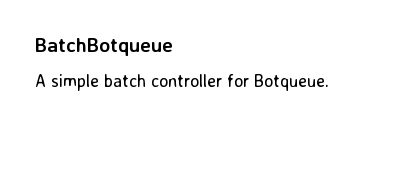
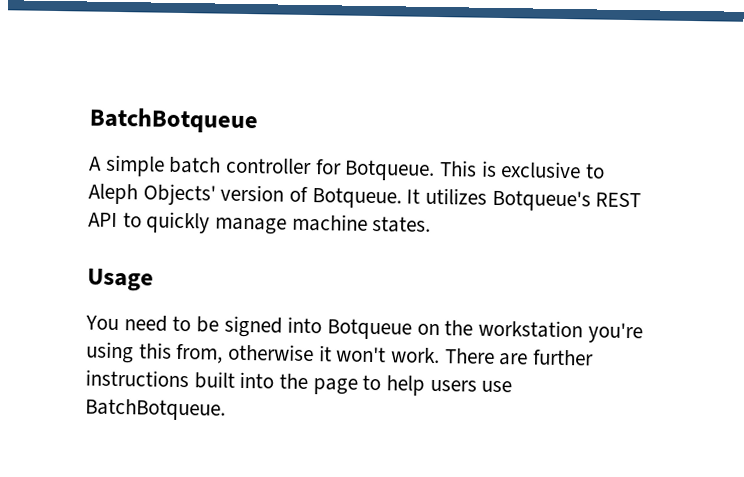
+ This is exclusive to Aleph Objects' version of Botqueue. It utilizes Botqueue's REST API to quickly manage machine states.
+ Usage
+ You need to be signed into Botqueue on the workstation you're using this from, otherwise it won't work. There are further instructions built into the page to help users use BatchBotqueue.

